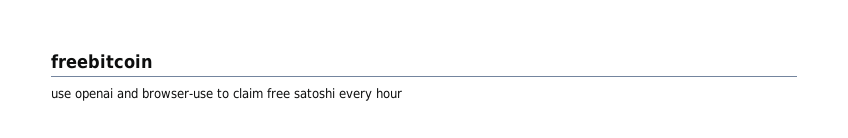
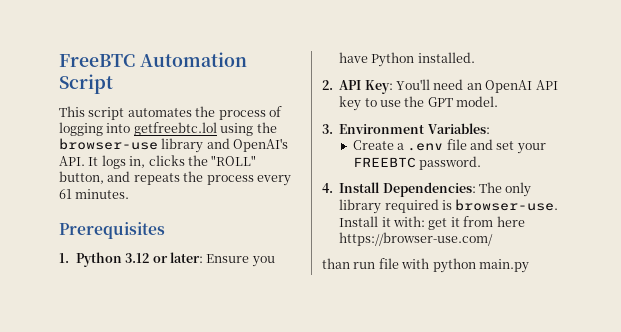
- freebitcoin
- use openai and browser-use to claim free satoshi every hour
+ FreeBTC Automation Script
+ This script automates the process of logging into getfreebtc.lol using the browser-use library and OpenAI's API. It logs in, clicks the "ROLL" button, and repeats the process every 61 minutes.
+ Prerequisites
+ 1. Python 3.12 or later: Ensure you have Python installed.
+ 2. API Key: You'll need an OpenAI API key to use the GPT model.
+ 3. Environment Variables:
+ Create a .env file and set your FREEBTC password.
+ 4. Install Dependencies: The only library required is browser-use. Install it with: get it from here https://browser-use.com/
+ than run file with python main.py

